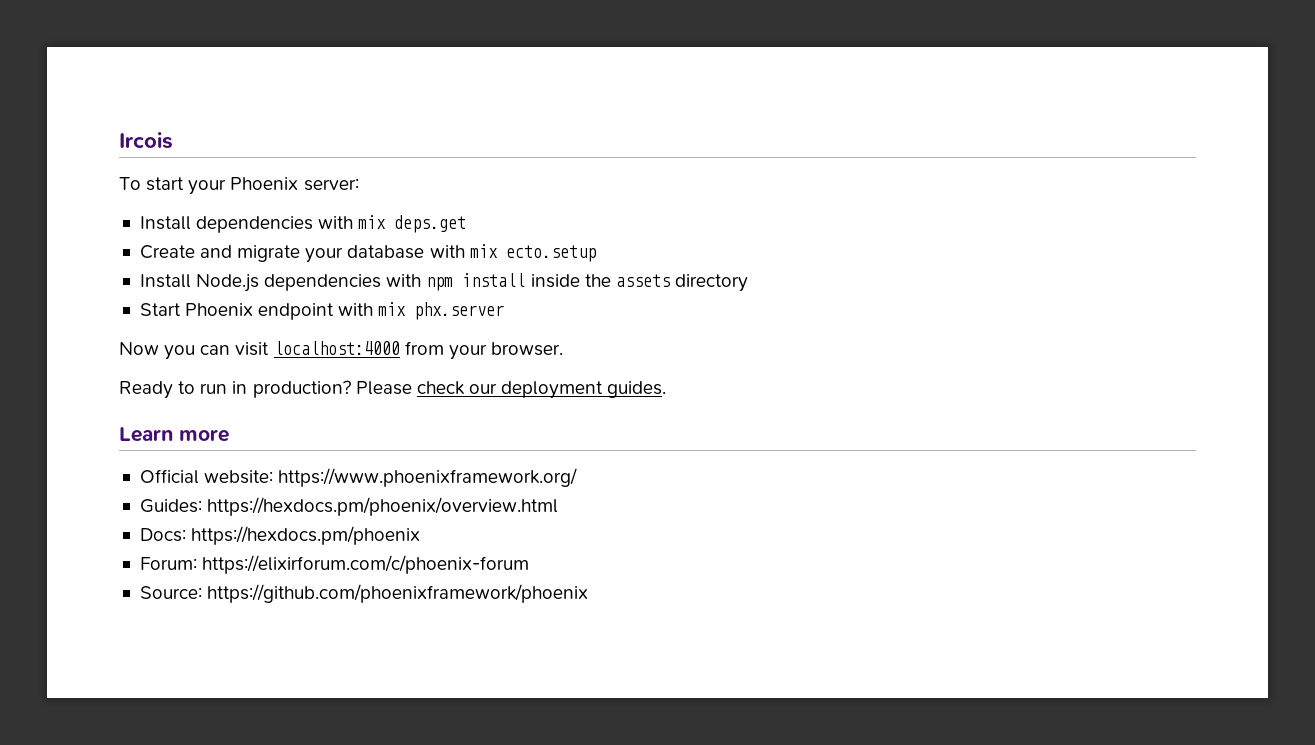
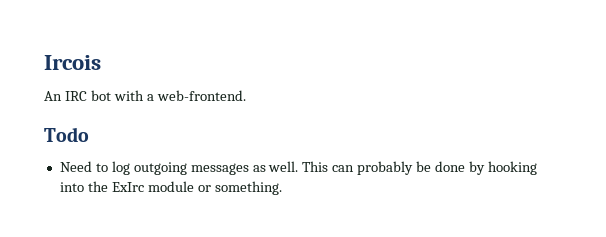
- To start your Phoenix server:
- Install dependencies with mix deps.get
- Create and migrate your database with mix ecto.setup
- Install Node.js dependencies with npm install inside the assets directory
- Start Phoenix endpoint with mix phx.server
- Now you can visit localhost:4000 from your browser.
- Ready to run in production? Please check our deployment guides.
- Learn more
- Official website: https://www.phoenixframework.org/
- Guides: https://hexdocs.pm/phoenix/overview.html
- Docs: https://hexdocs.pm/phoenix
- Forum: https://elixirforum.com/c/phoenix-forum
- Source: https://github.com/phoenixframework/phoenix
+ An IRC bot with a web-frontend.
+ Todo
+ Need to log outgoing messages as well. This can probably be done by hooking into the ExIrc module or something.

